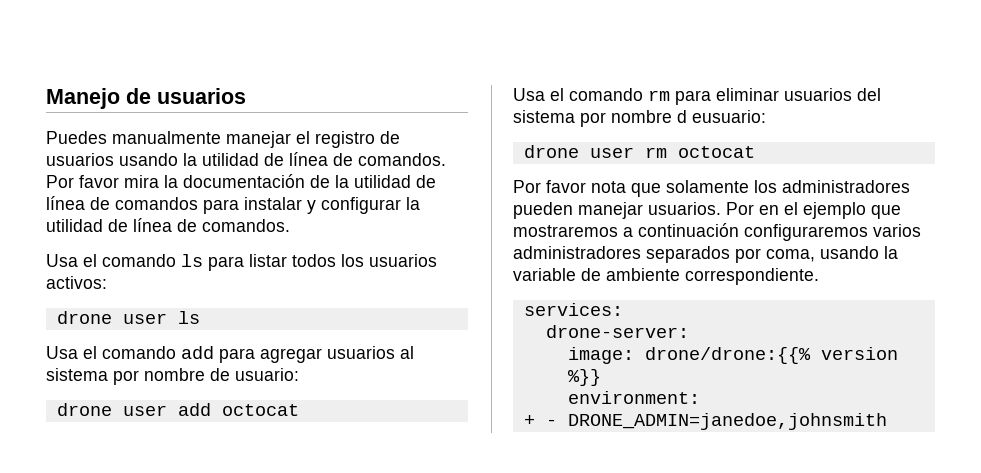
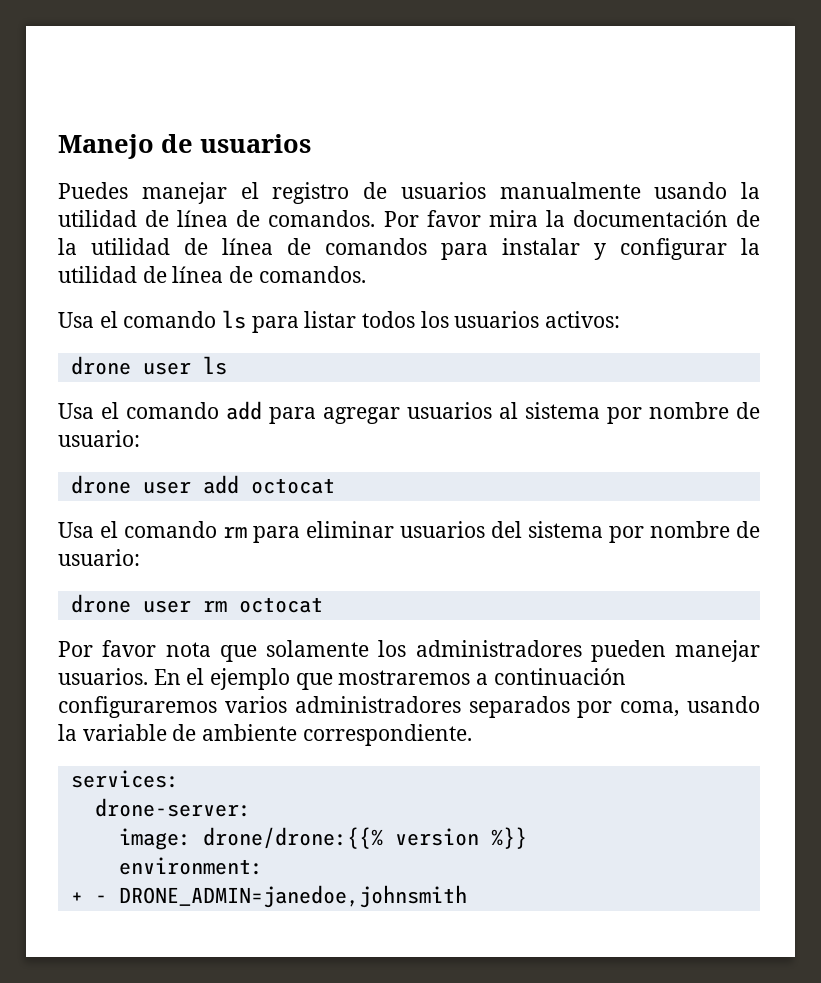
- Puedes manualmente manejar el registro de usuarios usando la utilidad de línea de comandos.
+ Puedes manejar el registro de usuarios manualmente usando la utilidad de línea de comandos.
- Usa el comando rm para eliminar usuarios del sistema por nombre d eusuario:
+ Usa el comando rm para eliminar usuarios del sistema por nombre de usuario:
- Por en el ejemplo que mostraremos a continuación configuraremos varios administradores separados por coma, usando la variable de ambiente correspondiente.
+ En el ejemplo que mostraremos a continuación configuraremos varios administradores separados por coma, usando la variable de ambiente correspondiente.

